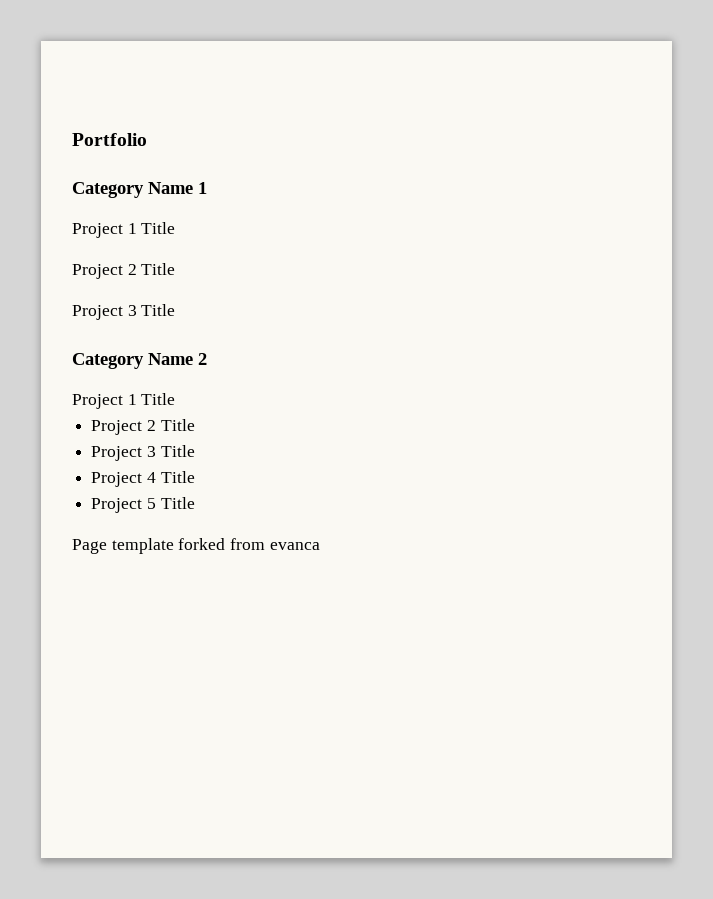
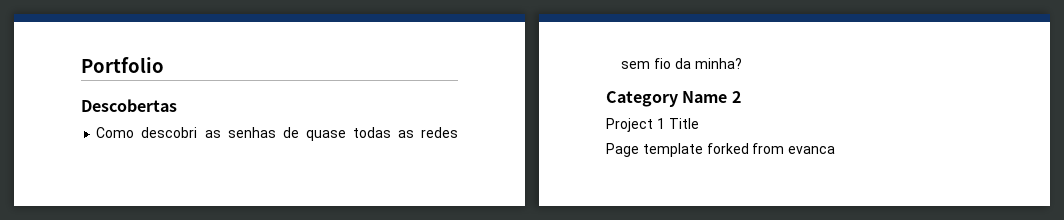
- Category Name 1
- Project 1 Title
- Project 2 Title
- Project 3 Title
+ Descobertas
+ Como descobri as senhas de quase todas as redes sem fio da minha?
  Category Name 2
  Project 1 Title
- Project 2 Title
- Project 3 Title
- Project 4 Title
- Project 5 Title

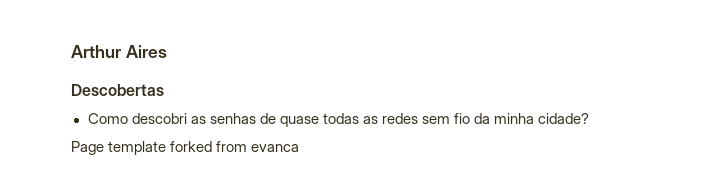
- Portfolio
+ Arthur Aires
- Como descobri as senhas de quase todas as redes sem fio da minha?
- Category Name 2
- Project 1 Title
+ Como descobri as senhas de quase todas as redes sem fio da minha cidade?

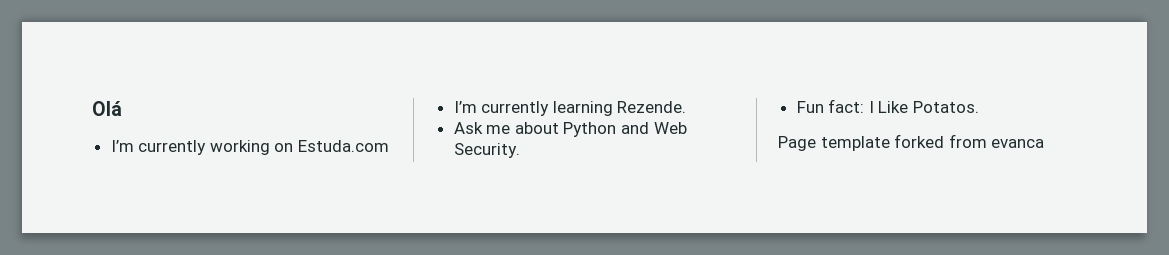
- Arthur Aires
- Descobertas
- Como descobri as senhas de quase todas as redes sem fio da minha cidade?
+ Olá
+ I’m currently working on Estuda.com
+ I’m currently learning Rezende.
+ Ask me about Python and Web Security.
+ Fun fact: I Like Potatos.

